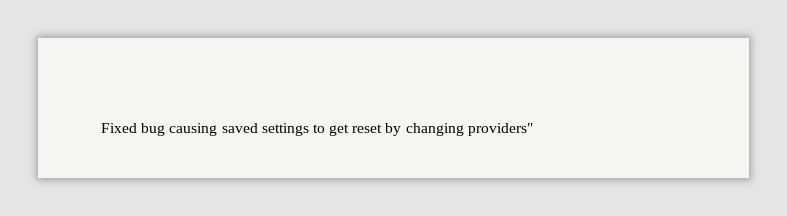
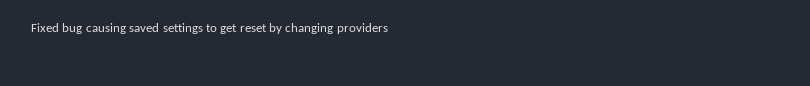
- Fixed bug causing saved settings to get reset by changing providers"
+ Fixed bug causing saved settings to get reset by changing providers

